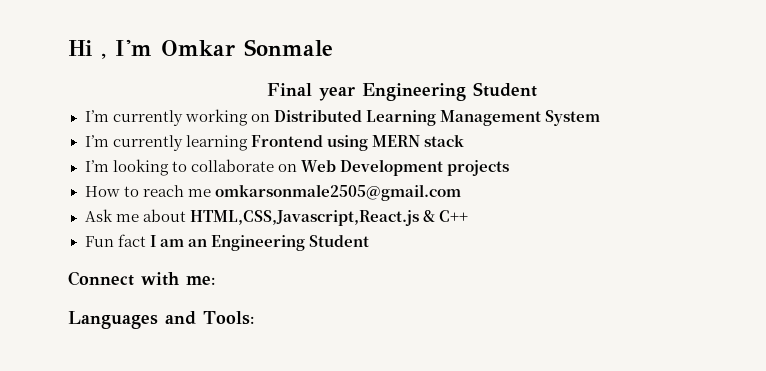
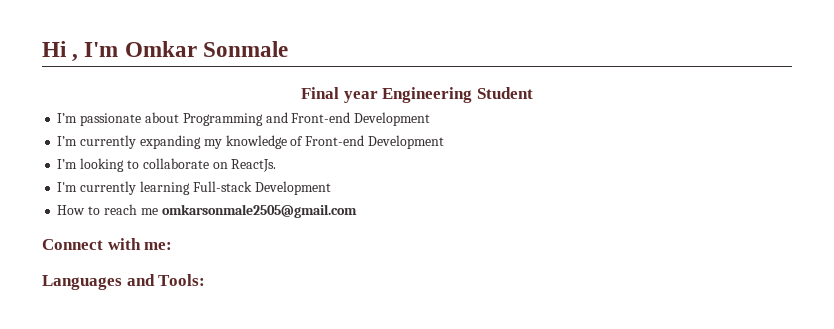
- I’m currently working on Distributed Learning Management System
- I’m currently learning Frontend using MERN stack
+ I’m passionate about Programming and Front-end Development
+ I’m currently expanding my knowledge of Front-end Development
- I’m looking to collaborate on Web Development projects
+ I’m looking to collaborate on ReactJs.
+ I'm currently learning Full-stack Development
- Ask me about HTML,CSS,Javascript,React.js & C++
- Fun fact I am an Engineering Student

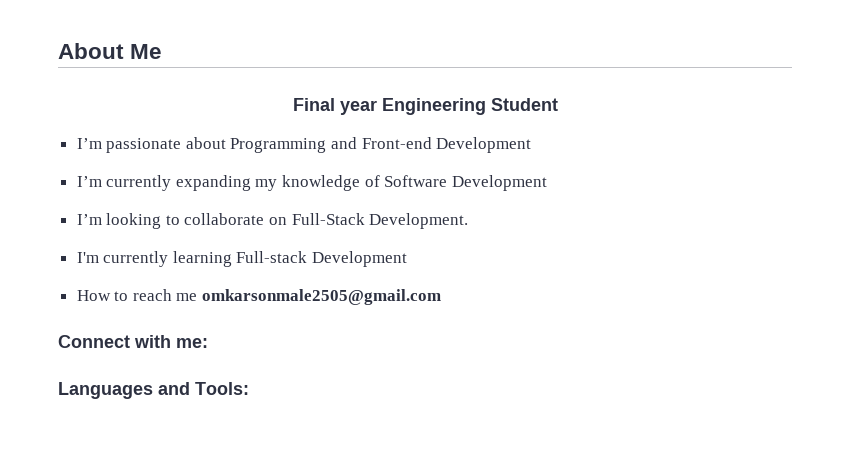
- Hi , I'm Omkar Sonmale
+ About Me
- I’m currently expanding my knowledge of Front-end Development
+ I’m currently expanding my knowledge of Software Development
- I’m looking to collaborate on ReactJs.
+ I’m looking to collaborate on Full-Stack Development.

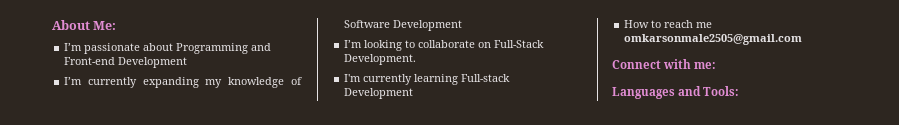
- About Me
- Final year Engineering Student
+ About Me:

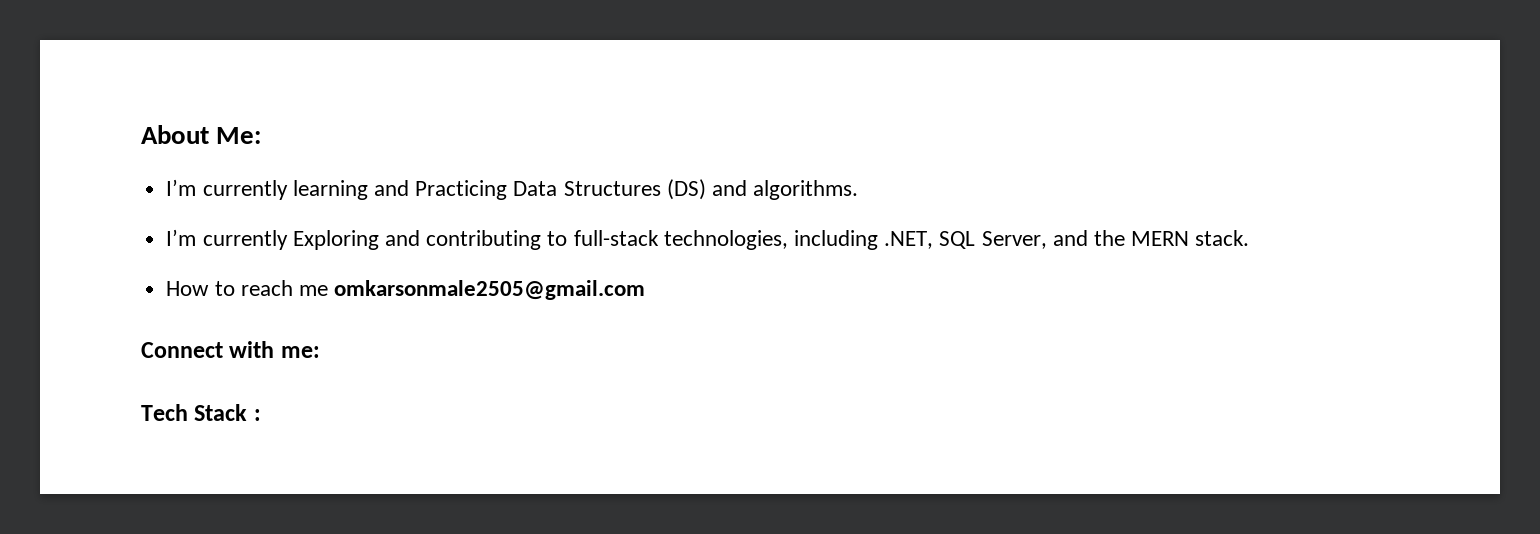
- I’m passionate about Programming and Front-end Development
- I’m currently expanding my knowledge of Software Development
- I’m looking to collaborate on Full-Stack Development.
- I'm currently learning Full-stack Development
+ I’m currently learning and Practicing Data Structures (DS) and algorithms.
+ I’m currently Exploring and contributing to full-stack technologies, including .NET, SQL Server, and the MERN stack.
- Languages and Tools:
+ Tech Stack :

